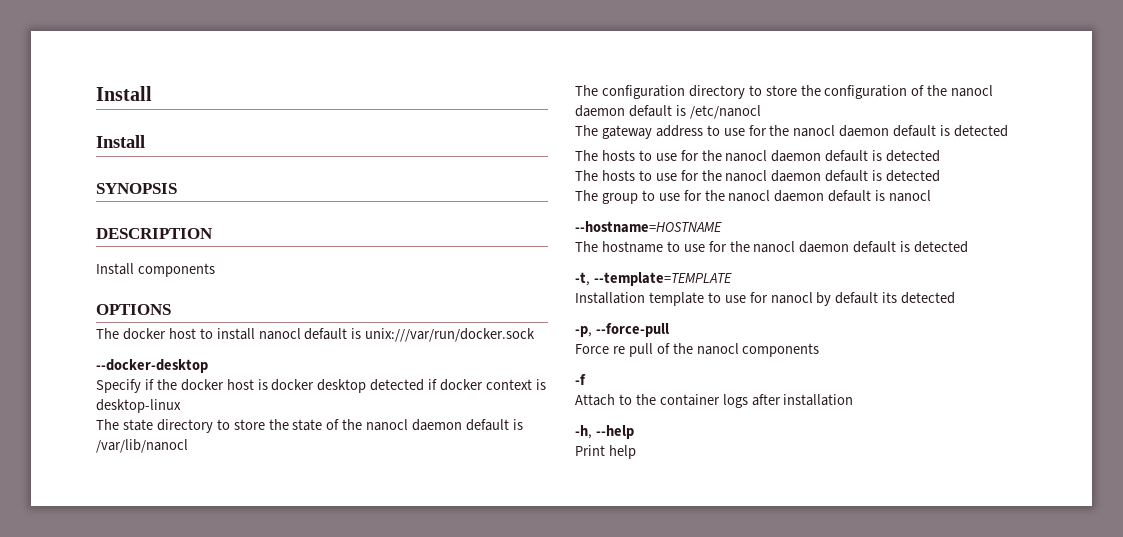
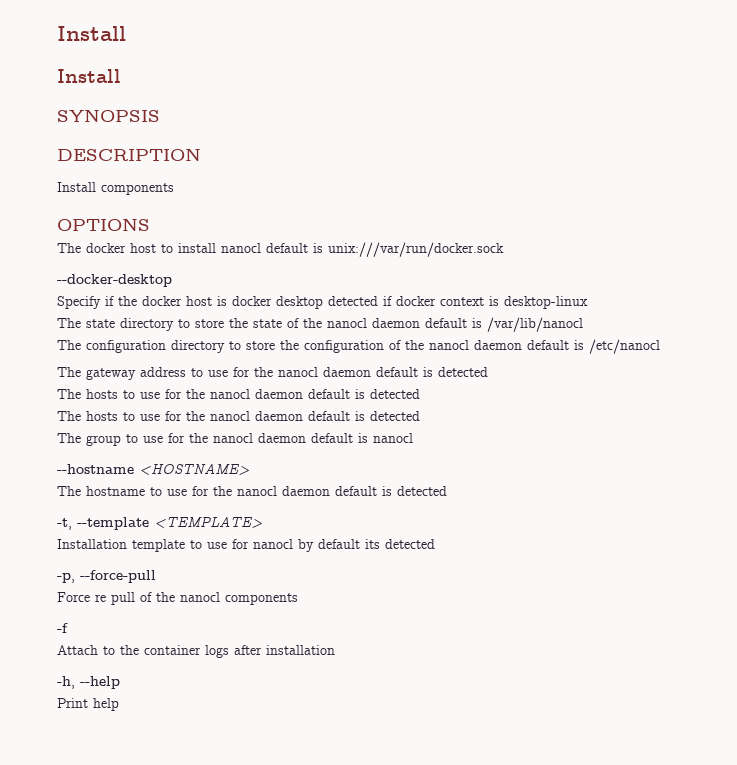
- --hostname=HOSTNAME
+ --hostname <HOSTNAME>
- -t, --template=TEMPLATE
+ -t, --template <TEMPLATE>

